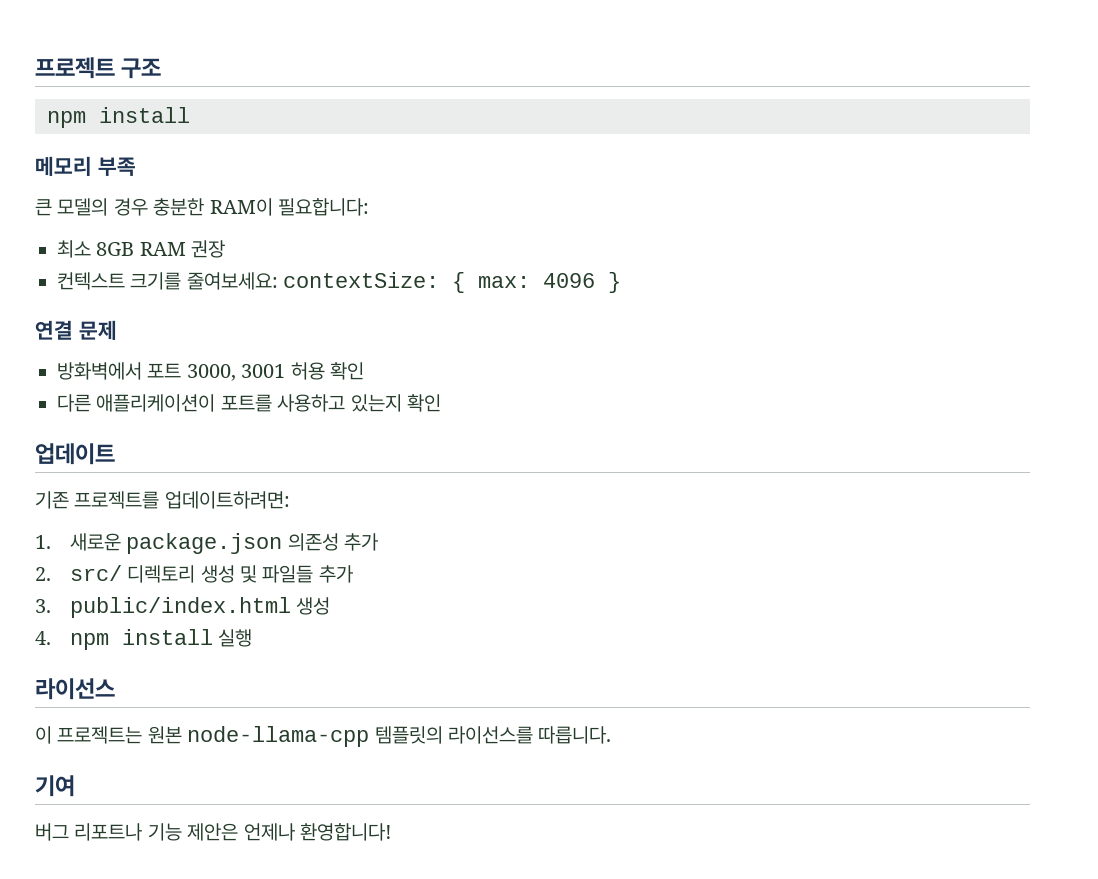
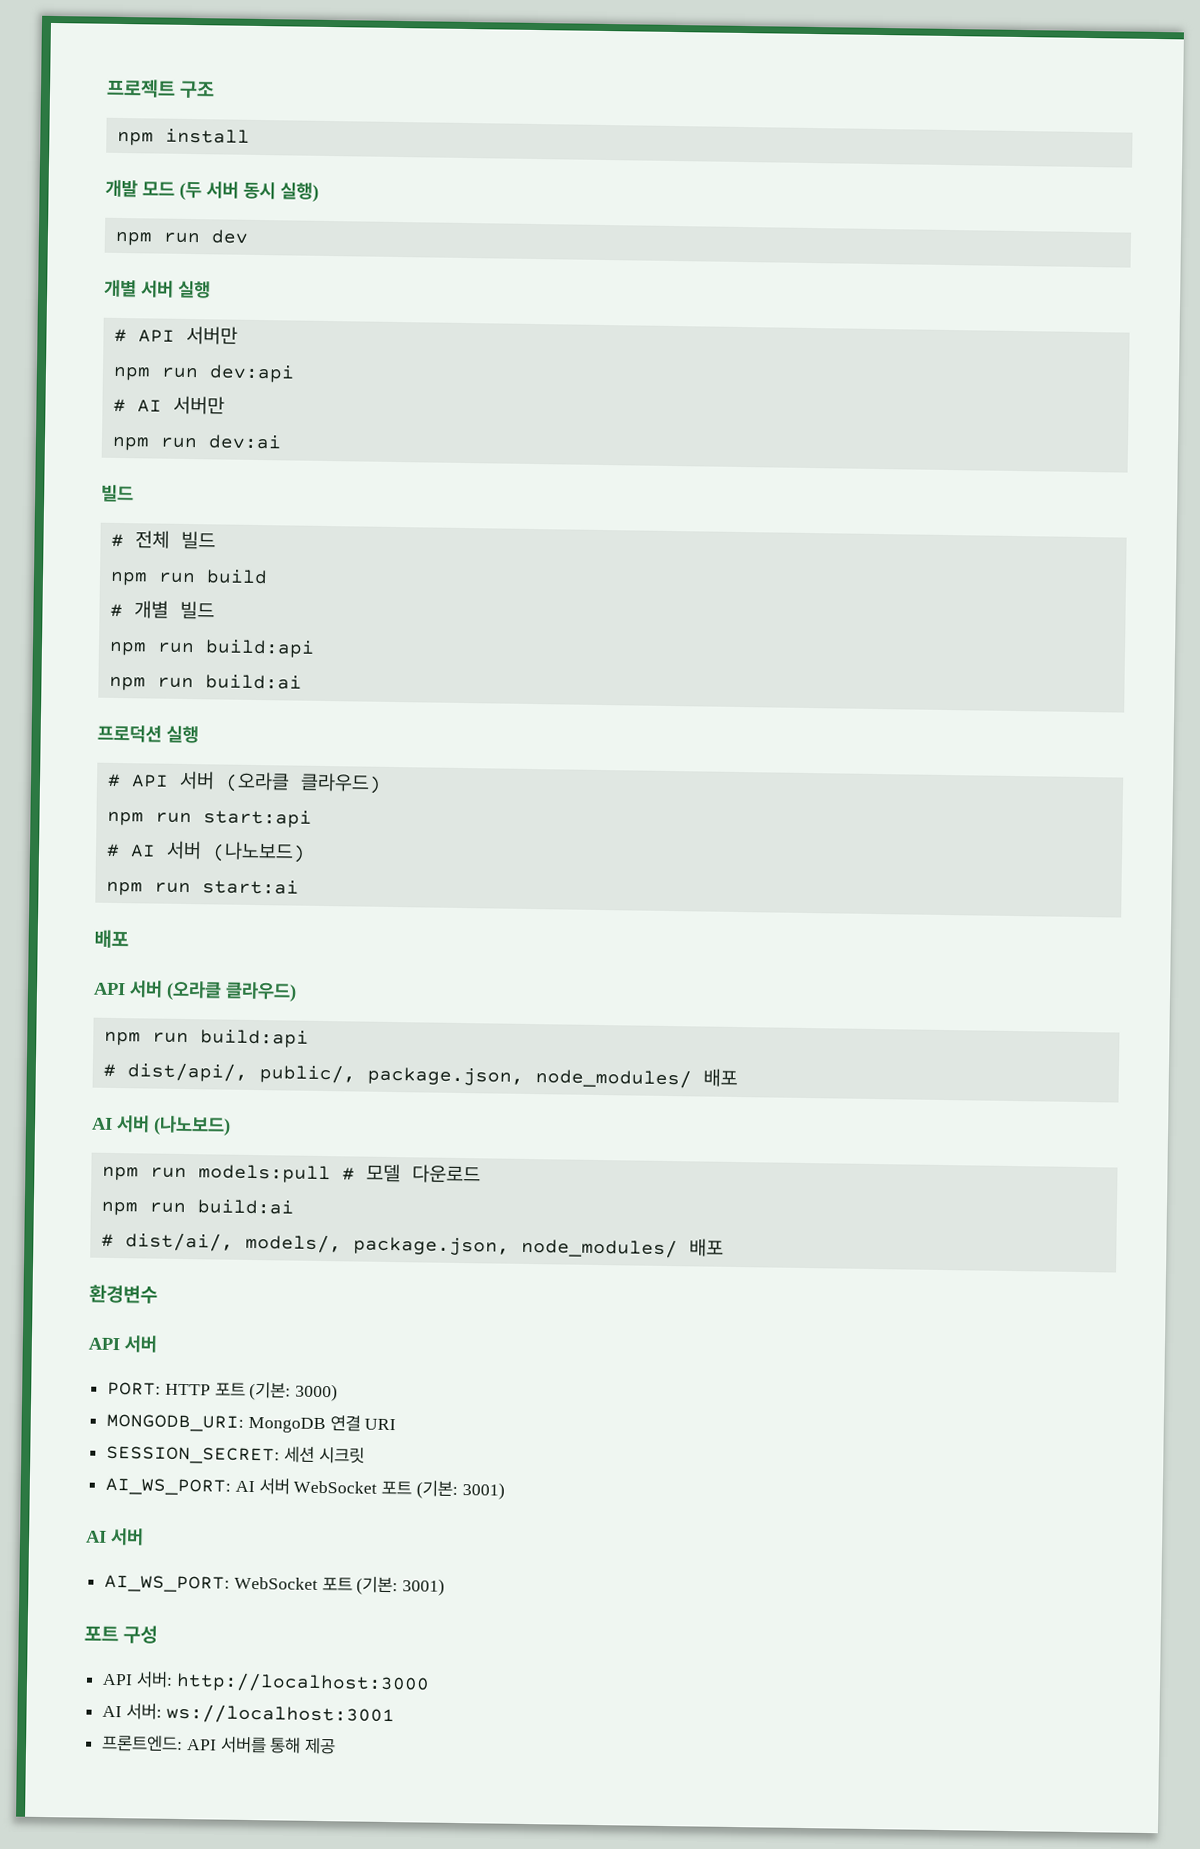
- 메모리 부족
- 큰 모델의 경우 충분한 RAM이 필요합니다:
- 최소 8GB RAM 권장
- 컨텍스트 크기를 줄여보세요: contextSize: { max: 4096 }
- 연결 문제
- 방화벽에서 포트 3000, 3001 허용 확인
- 다른 애플리케이션이 포트를 사용하고 있는지 확인
- 업데이트
- 기존 프로젝트를 업데이트하려면:
- 1. 새로운 package.json 의존성 추가
- 2. src/ 디렉토리 생성 및 파일들 추가
- 3. public/index.html 생성
- 4. npm install 실행
- 라이선스
- 이 프로젝트는 원본 node-llama-cpp 템플릿의 라이선스를 따릅니다.
- 기여
- 버그 리포트나 기능 제안은 언제나 환영합니다!
+ 개발 모드 (두 서버 동시 실행)
+ npm run dev
+ 개별 서버 실행
+ # API 서버만
+ npm run dev:api
+ # AI 서버만
+ npm run dev:ai
+ 빌드
+ # 전체 빌드
+ npm run build
+ # 개별 빌드
+ npm run build:api
+ npm run build:ai
+ 프로덕션 실행
+ # API 서버 (오라클 클라우드)
+ npm run start:api
+ # AI 서버 (나노보드)
+ npm run start:ai
+ 배포
+ API 서버 (오라클 클라우드)
+ npm run build:api
+ # dist/api/, public/, package.json, node_modules/ 배포
+ AI 서버 (나노보드)
+ npm run models:pull # 모델 다운로드
+ npm run build:ai
+ # dist/ai/, models/, package.json, node_modules/ 배포
+ 환경변수
+ API 서버
+ PORT: HTTP 포트 (기본: 3000)
+ MONGODB_URI: MongoDB 연결 URI
+ SESSION_SECRET: 세션 시크릿
+ AI_WS_PORT: AI 서버 WebSocket 포트 (기본: 3001)
+ AI 서버
+ AI_WS_PORT: WebSocket 포트 (기본: 3001)
+ 포트 구성
+ API 서버: http://localhost:3000
+ AI 서버: ws://localhost:3001
+ 프론트엔드: API 서버를 통해 제공

